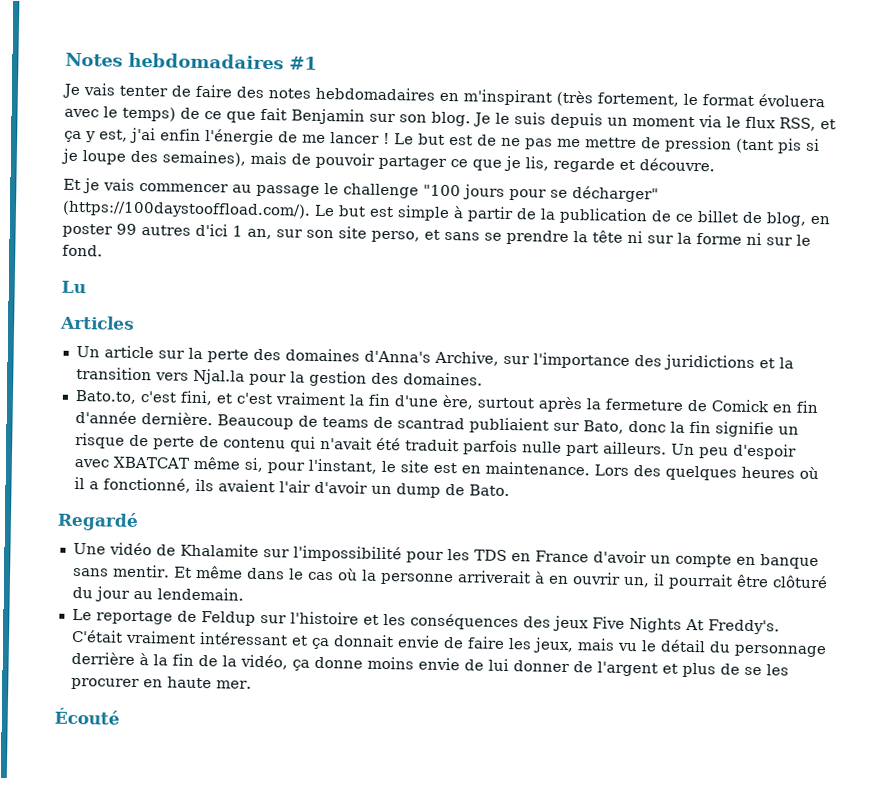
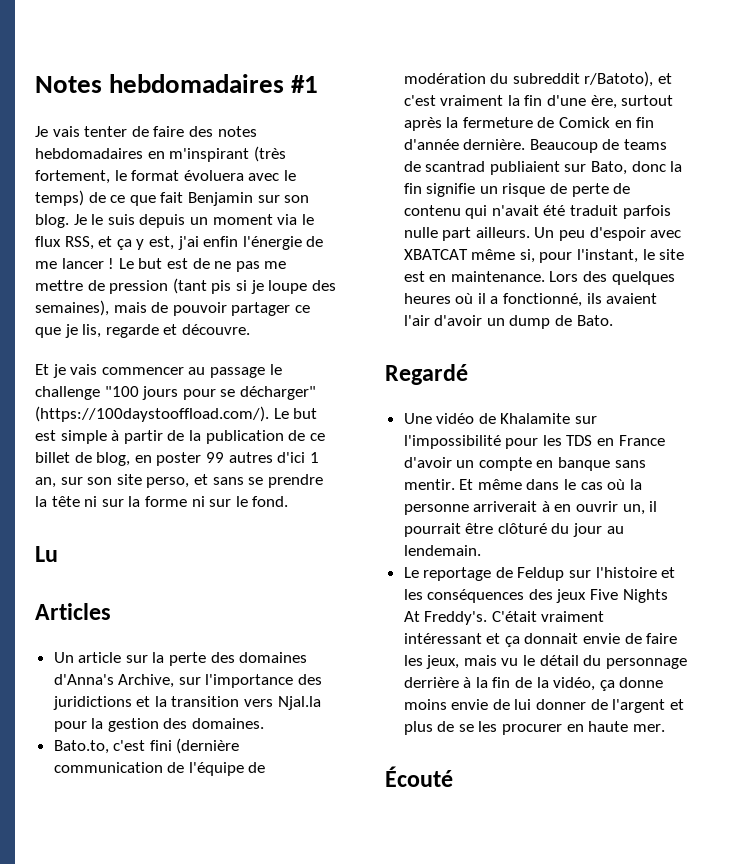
- Bato.to, c'est fini, et c'est vraiment la fin d'une ère, surtout après la fermeture de Comick en fin d'année dernière.
+ Bato.to, c'est fini (dernière communication de l'équipe de modération du subreddit r/Batoto), et c'est vraiment la fin d'une ère, surtout après la fermeture de Comick en fin d'année dernière.

